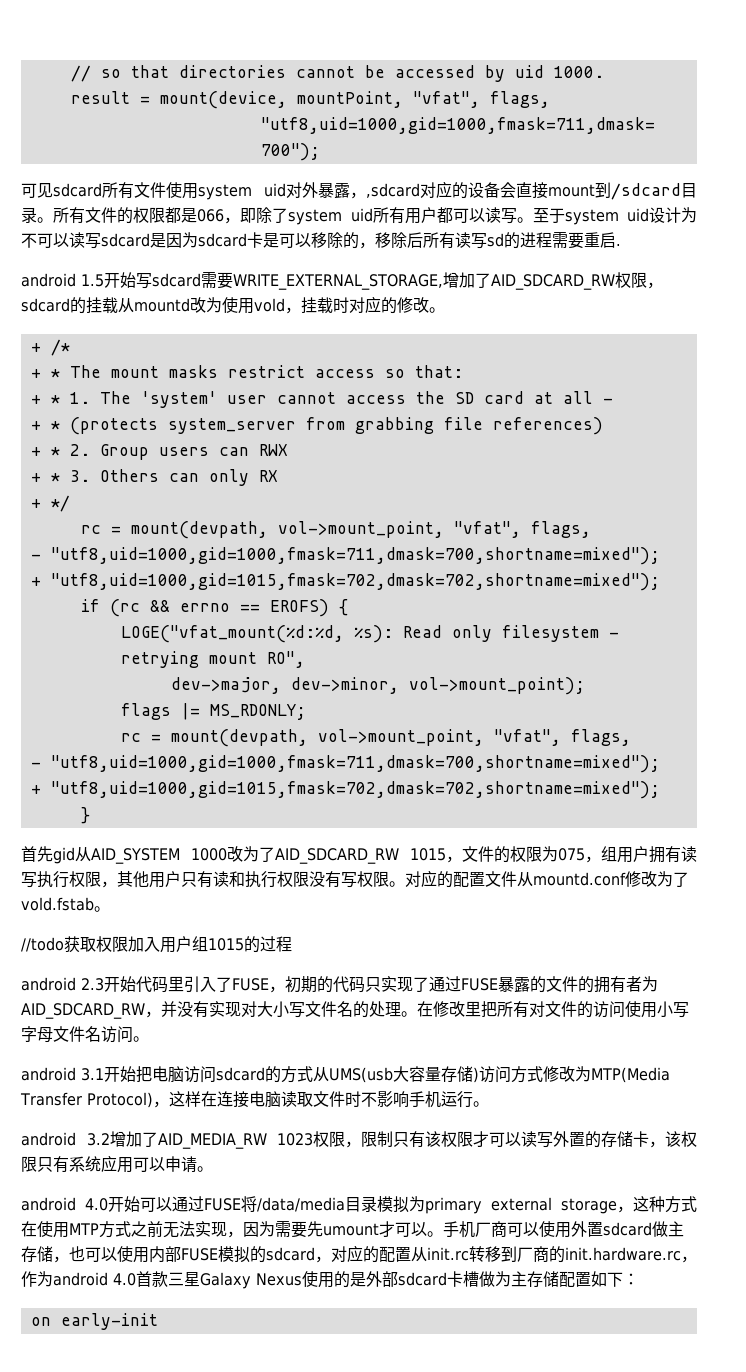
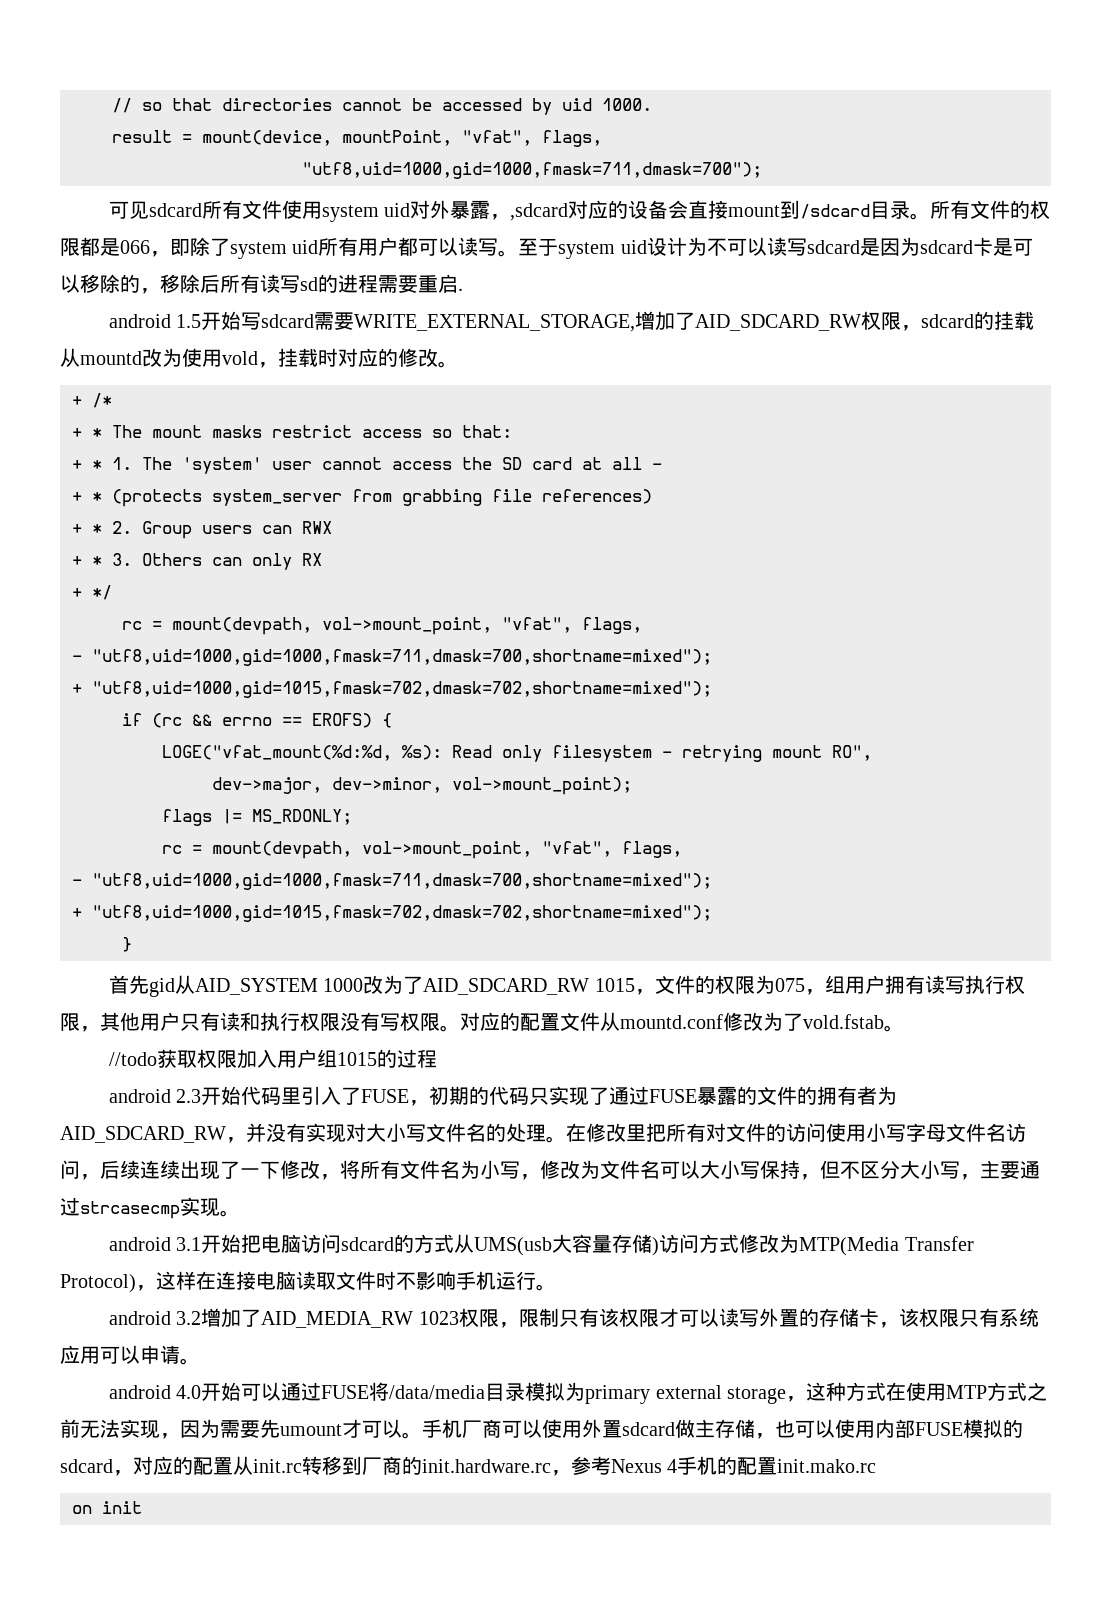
- 在修改里把所有对文件的访问使用小写字母文件名访问。
+ 在修改里把所有对文件的访问使用小写字母文件名访问，后续连续出现了一下修改，将所有文件名为小写，修改为文件名可以大小写保持，但不区分大小写，主要通过strcasecmp实现。
- 手机厂商可以使用外置sdcard做主存储，也可以使用内部FUSE模拟的sdcard，对应的配置从init.rc转移到厂商的init.hardware.rc，作为android 4.0首款三星Galaxy Nexus使用的是外部sdcard卡槽做为主存储配置如下：
+ 手机厂商可以使用外置sdcard做主存储，也可以使用内部FUSE模拟的sdcard，对应的配置从init.rc转移到厂商的init.hardware.rc，参考Nexus 4手机的配置init.mako.rc
- on early-init
+ on init

